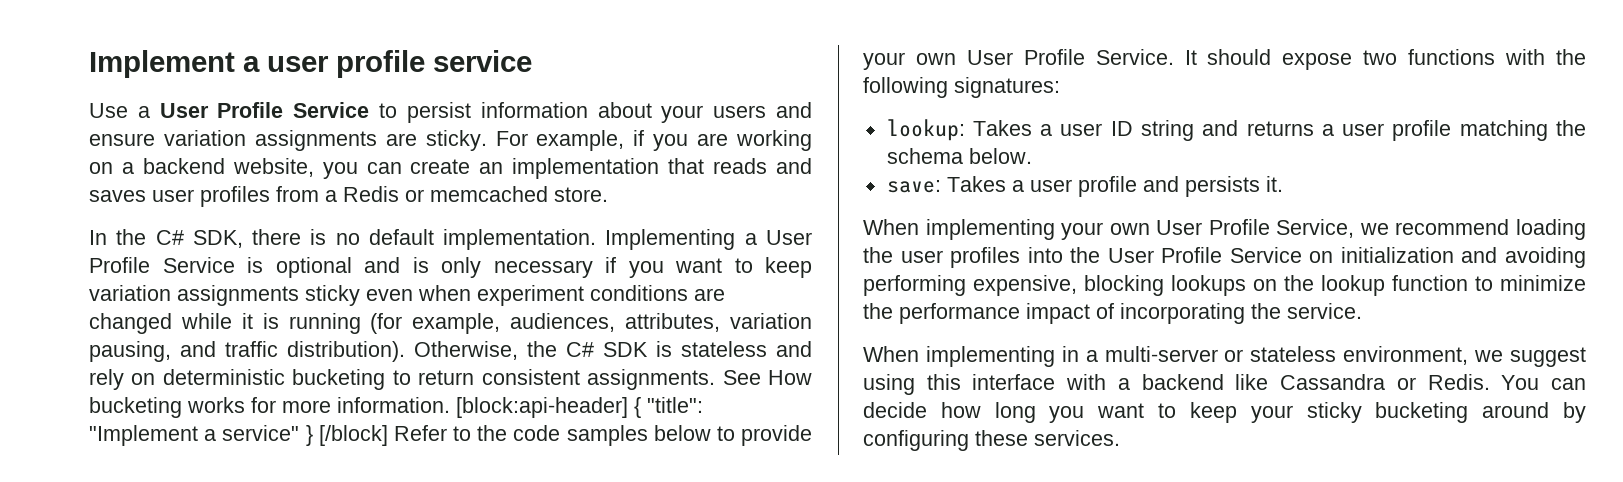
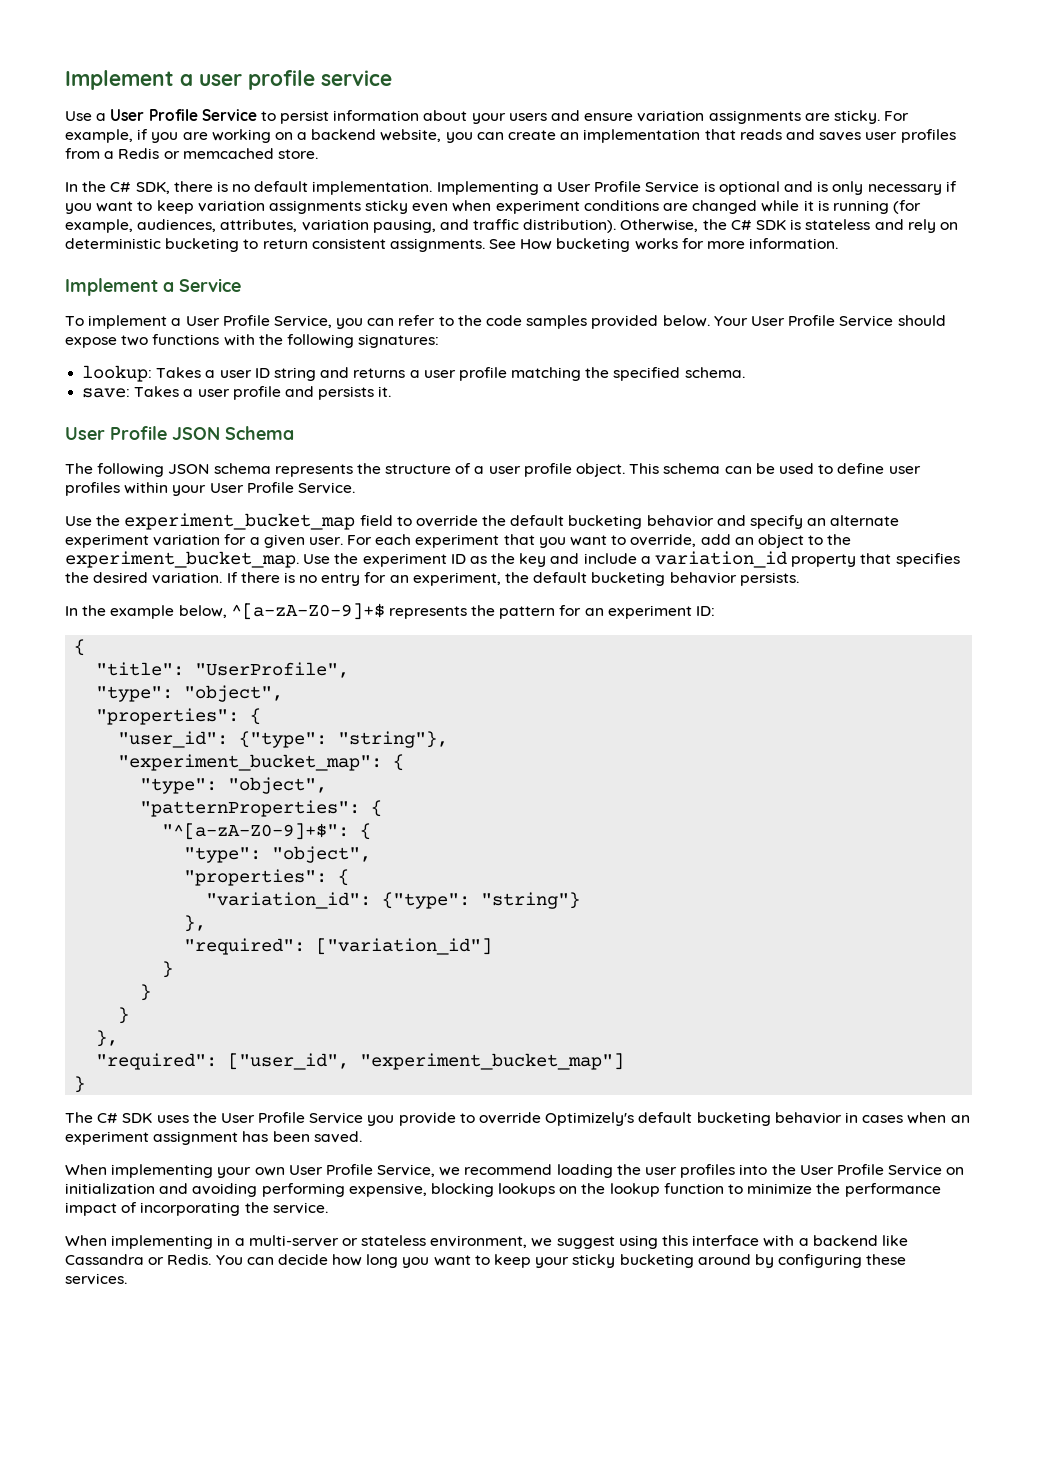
- See How bucketing works for more information. [block:api-header] { "title": "Implement a service" } [/block] Refer to the code samples below to provide your own User Profile Service. It should expose two functions with the following signatures:
+ See How bucketing works for more information.
+ Implement a Service
+ To implement a User Profile Service, you can refer to the code samples provided below. Your User Profile Service should expose two functions with the following signatures:
- lookup: Takes a user ID string and returns a user profile matching the schema below.
+ lookup: Takes a user ID string and returns a user profile matching the specified schema.
+ User Profile JSON Schema
+ The following JSON schema represents the structure of a user profile object. This schema can be used to define user profiles within your User Profile Service.
+ Use the experiment_bucket_map field to override the default bucketing behavior and specify an alternate experiment variation for a given user. For each experiment that you want to override, add an object to the experiment_bucket_map. Use the experiment ID as the key and include a variation_id property that specifies the desired variation. If there is no entry for an experiment, the default bucketing behavior persists.
+ In the example below, ^[a-zA-Z0-9]+$ represents the pattern for an experiment ID:
+ {
+ "title": "UserProfile",
+ "type": "object",
+ "properties": {
+ "user_id": {"type": "string"},
+ "experiment_bucket_map": {
+ "type": "object",
+ "patternProperties": {
+ "^[a-zA-Z0-9]+$": {
+ "type": "object",
+ "properties": {
+ "variation_id": {"type": "string"}
+ },
+ "required": ["variation_id"]
+ }
+ }
+ }
+ },
+ "required": ["user_id", "experiment_bucket_map"]
+ }
+ The C# SDK uses the User Profile Service you provide to override Optimizely's default bucketing behavior in cases when an experiment assignment has been saved.

